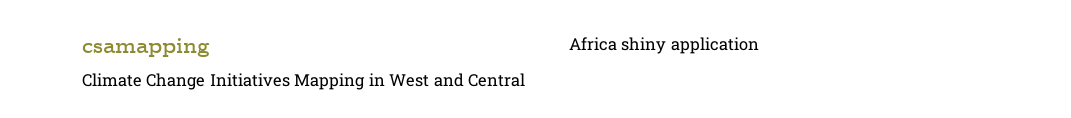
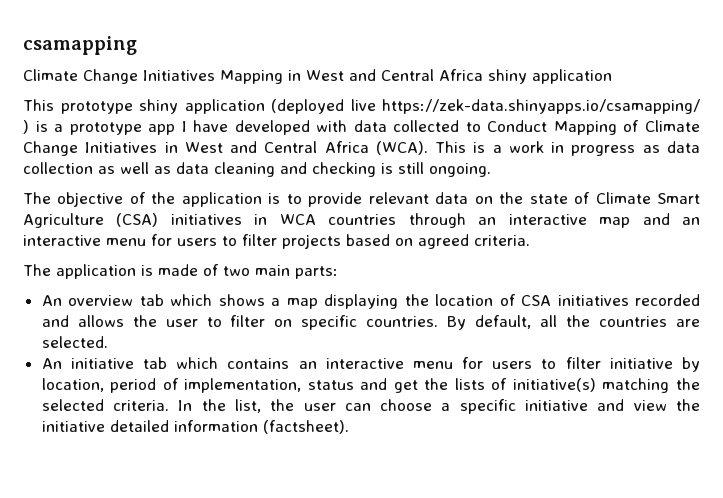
+ This prototype shiny application (deployed live https://zek-data.shinyapps.io/csamapping/ ) is a prototype app I have developed with data collected to Conduct Mapping of Climate Change Initiatives in West and Central Africa (WCA). This is a work in progress as data collection as well as data cleaning and checking is still ongoing.
+ The objective of the application is to provide relevant data on the state of Climate Smart Agriculture (CSA) initiatives in WCA countries through an interactive map and an interactive menu for users to filter projects based on agreed criteria.
+ The application is made of two main parts:
+ An overview tab which shows a map displaying the location of CSA initiatives recorded and allows the user to filter on specific countries. By default, all the countries are selected.
+ An initiative tab which contains an interactive menu for users to filter initiative by location, period of implementation, status and get the lists of initiative(s) matching the selected criteria. In the list, the user can choose a specific initiative and view the initiative detailed information (factsheet).

